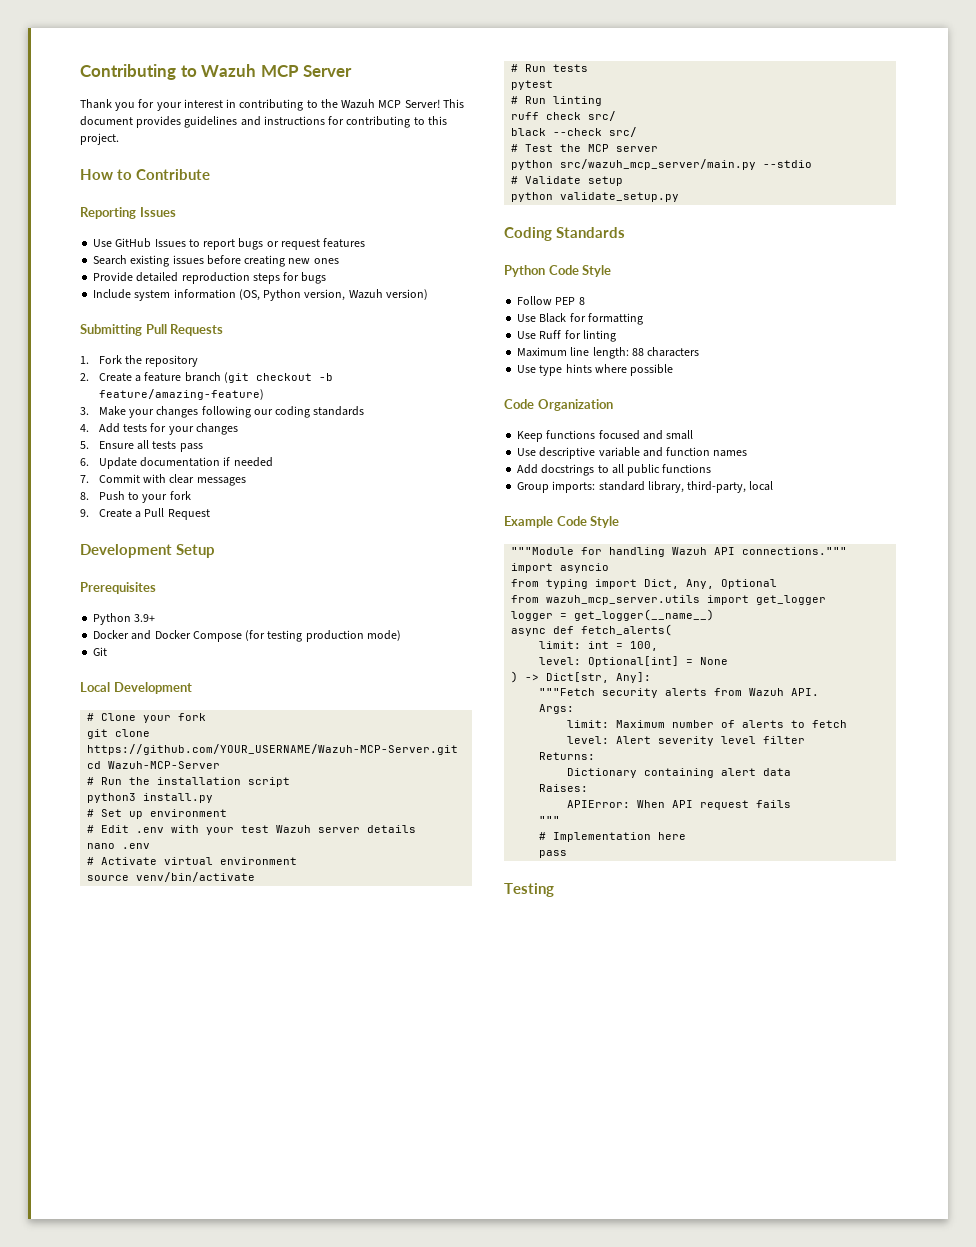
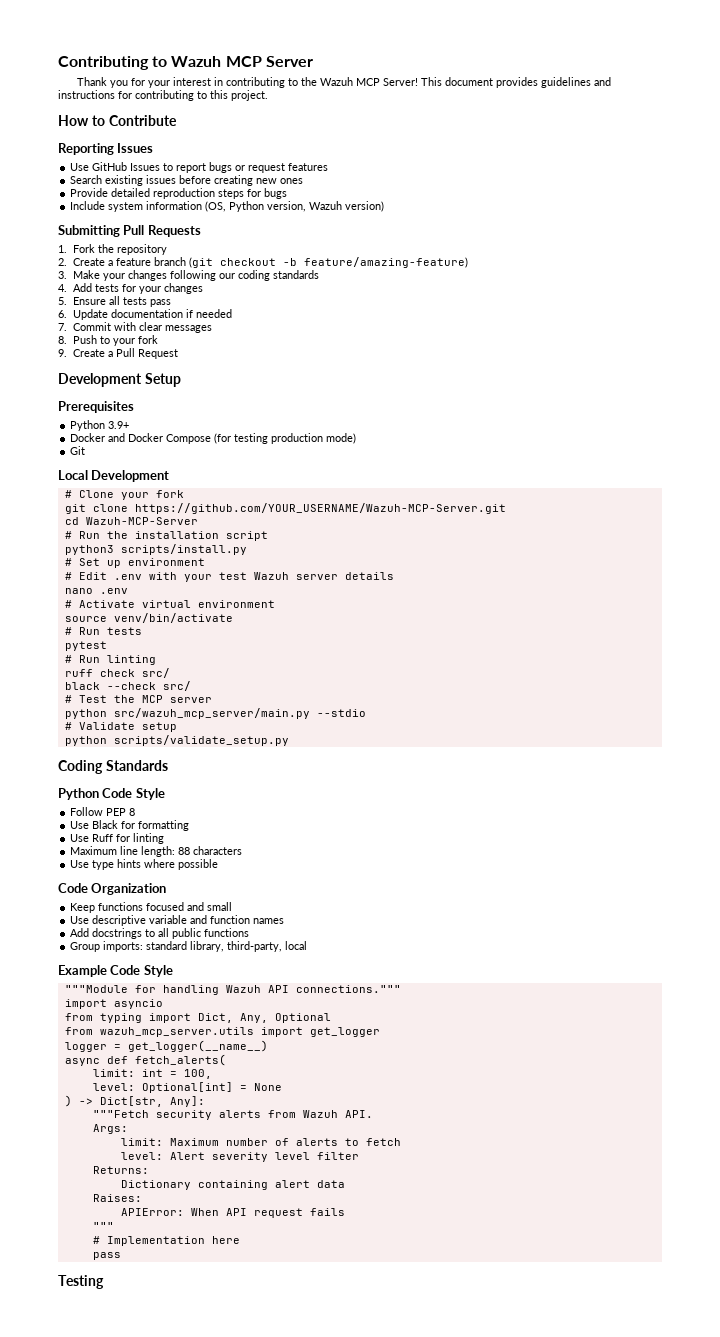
- python3 install.py
+ python3 scripts/install.py
- python validate_setup.py
+ python scripts/validate_setup.py

